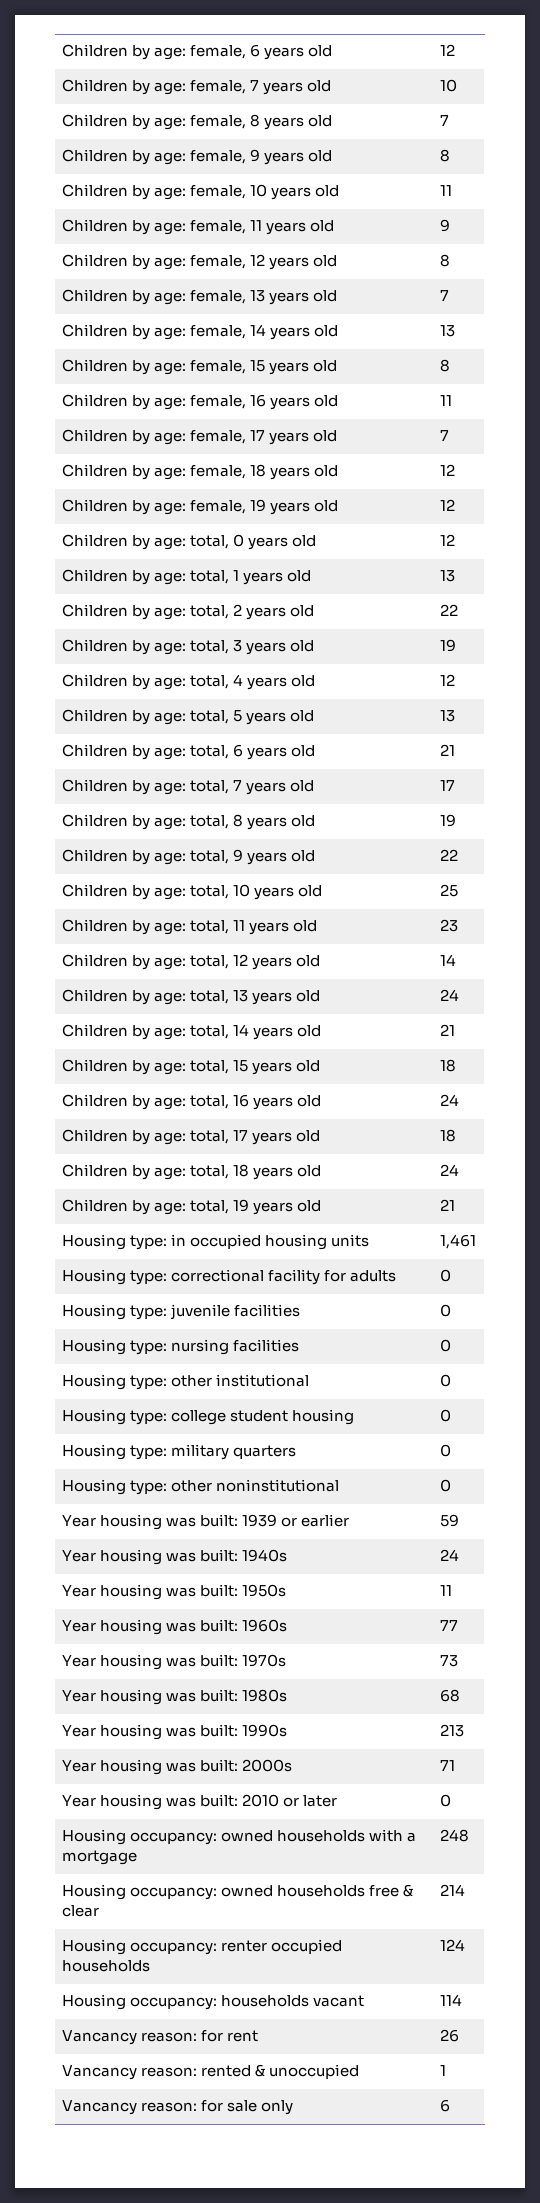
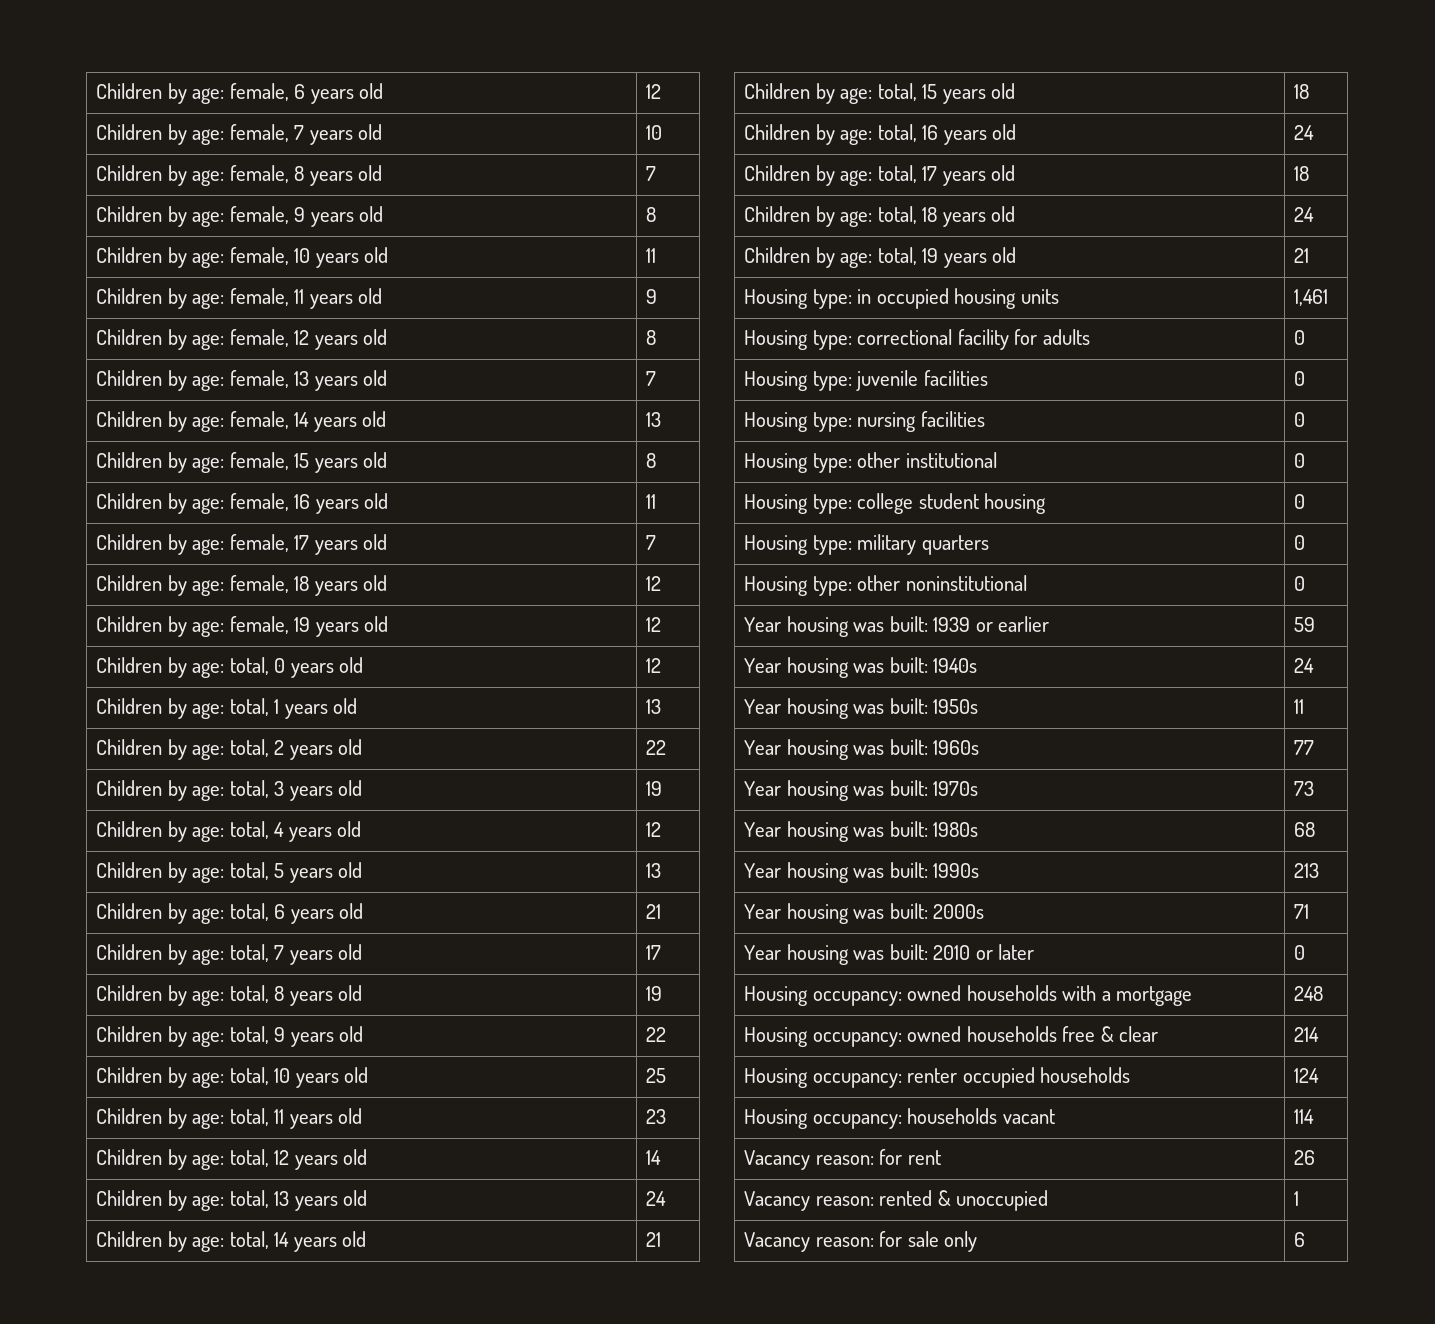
- Vancancy reason: for rent | 26
+ Vacancy reason: for rent | 26
- Vancancy reason: rented & unoccupied | 1
+ Vacancy reason: rented & unoccupied | 1
- Vancancy reason: for sale only | 6
+ Vacancy reason: for sale only | 6

